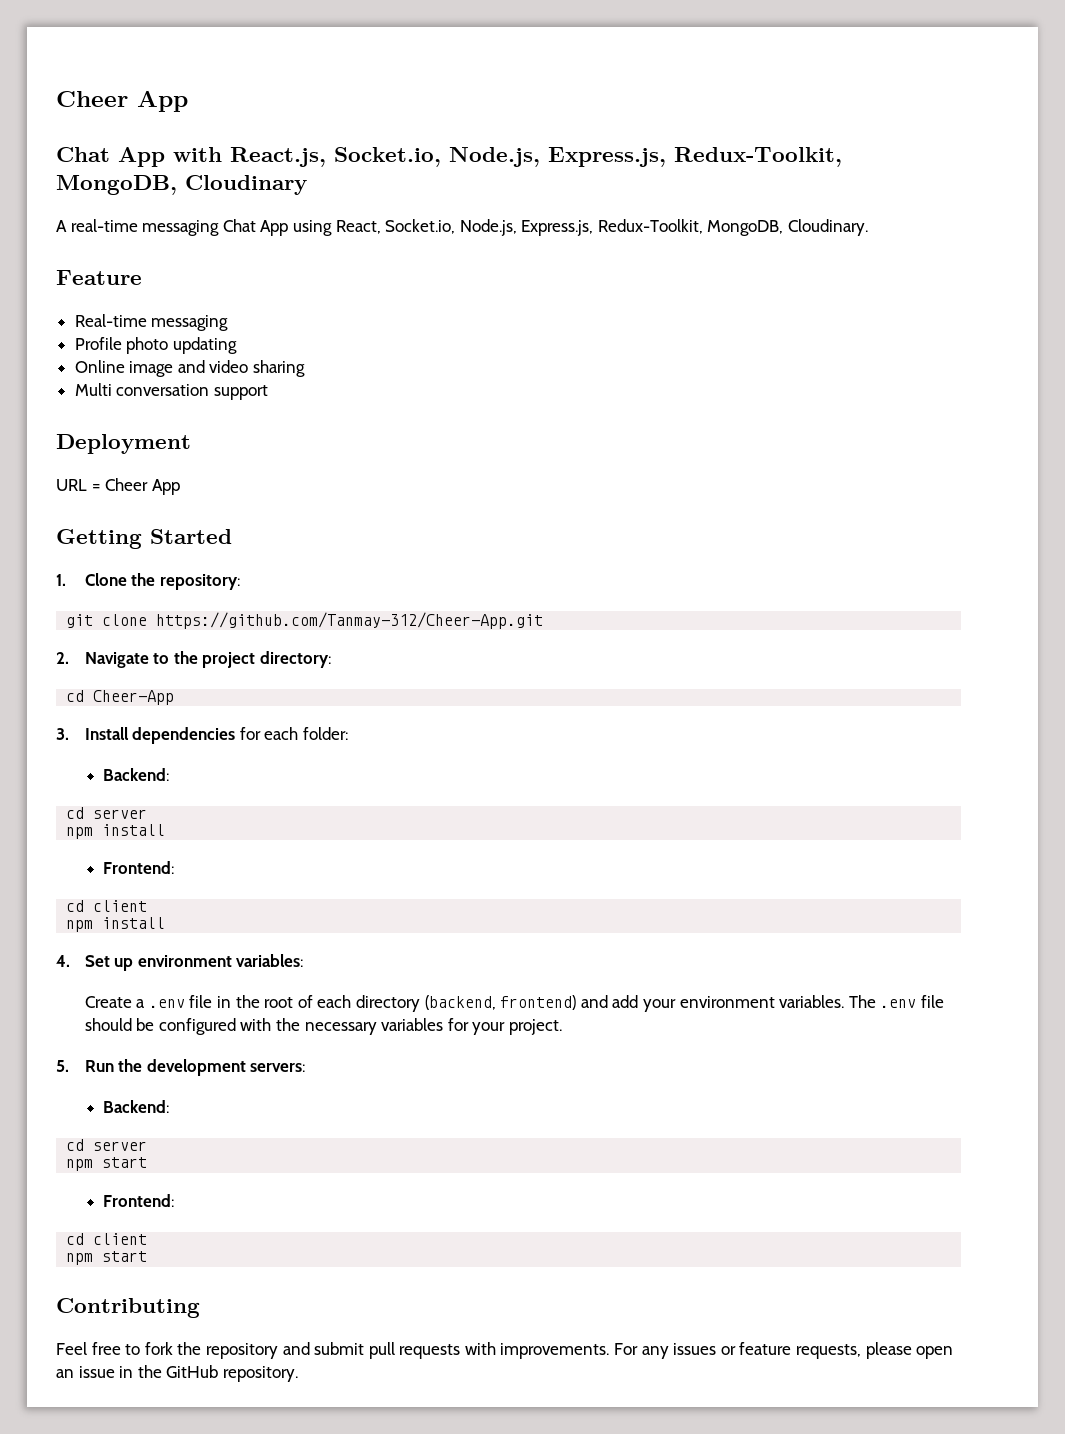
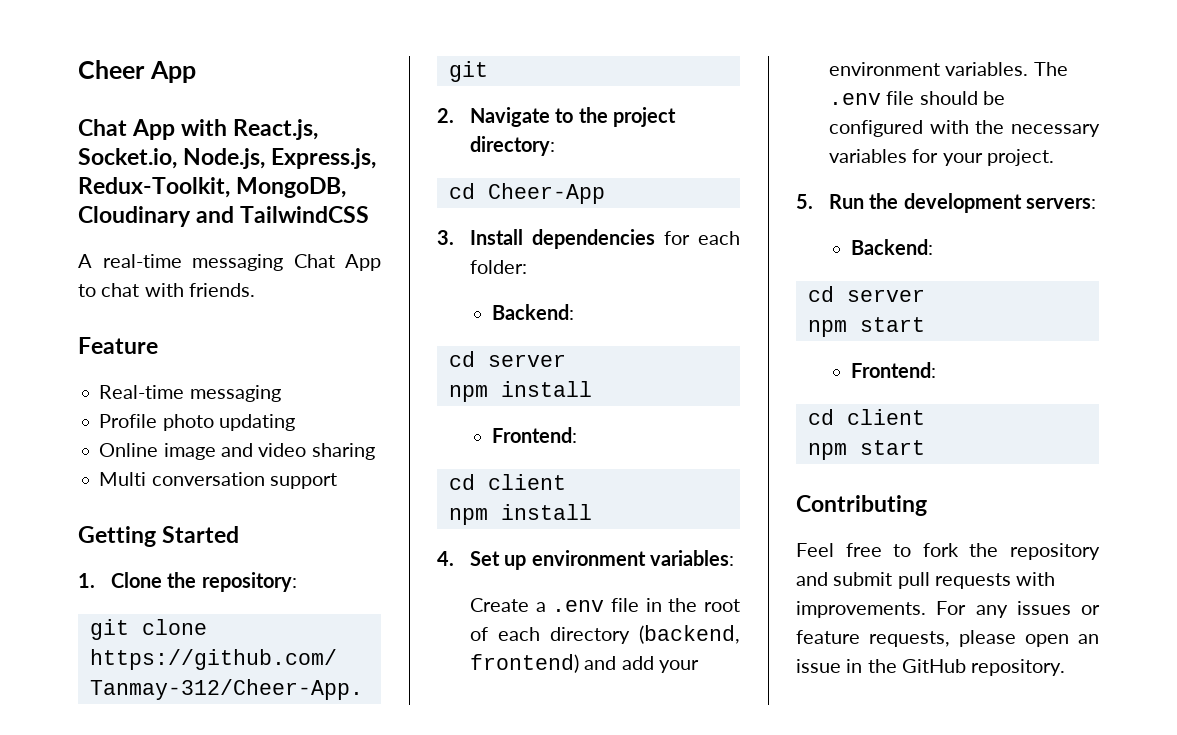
- Chat App with React.js, Socket.io, Node.js, Express.js, Redux-Toolkit, MongoDB, Cloudinary
+ Chat App with React.js, Socket.io, Node.js, Express.js, Redux-Toolkit, MongoDB, Cloudinary and TailwindCSS
- A real-time messaging Chat App using React, Socket.io, Node.js, Express.js, Redux-Toolkit, MongoDB, Cloudinary.
+ A real-time messaging Chat App to chat with friends.
- Deployment
- URL = Cheer App

